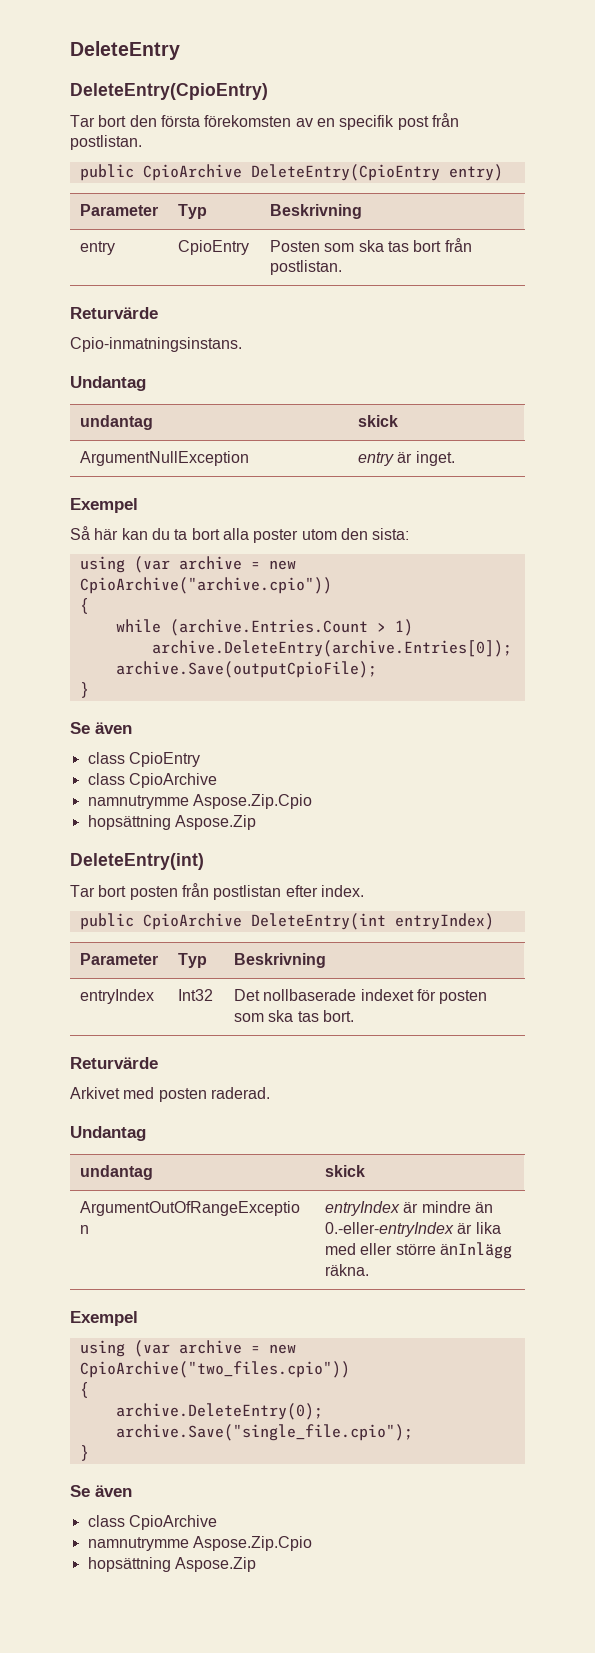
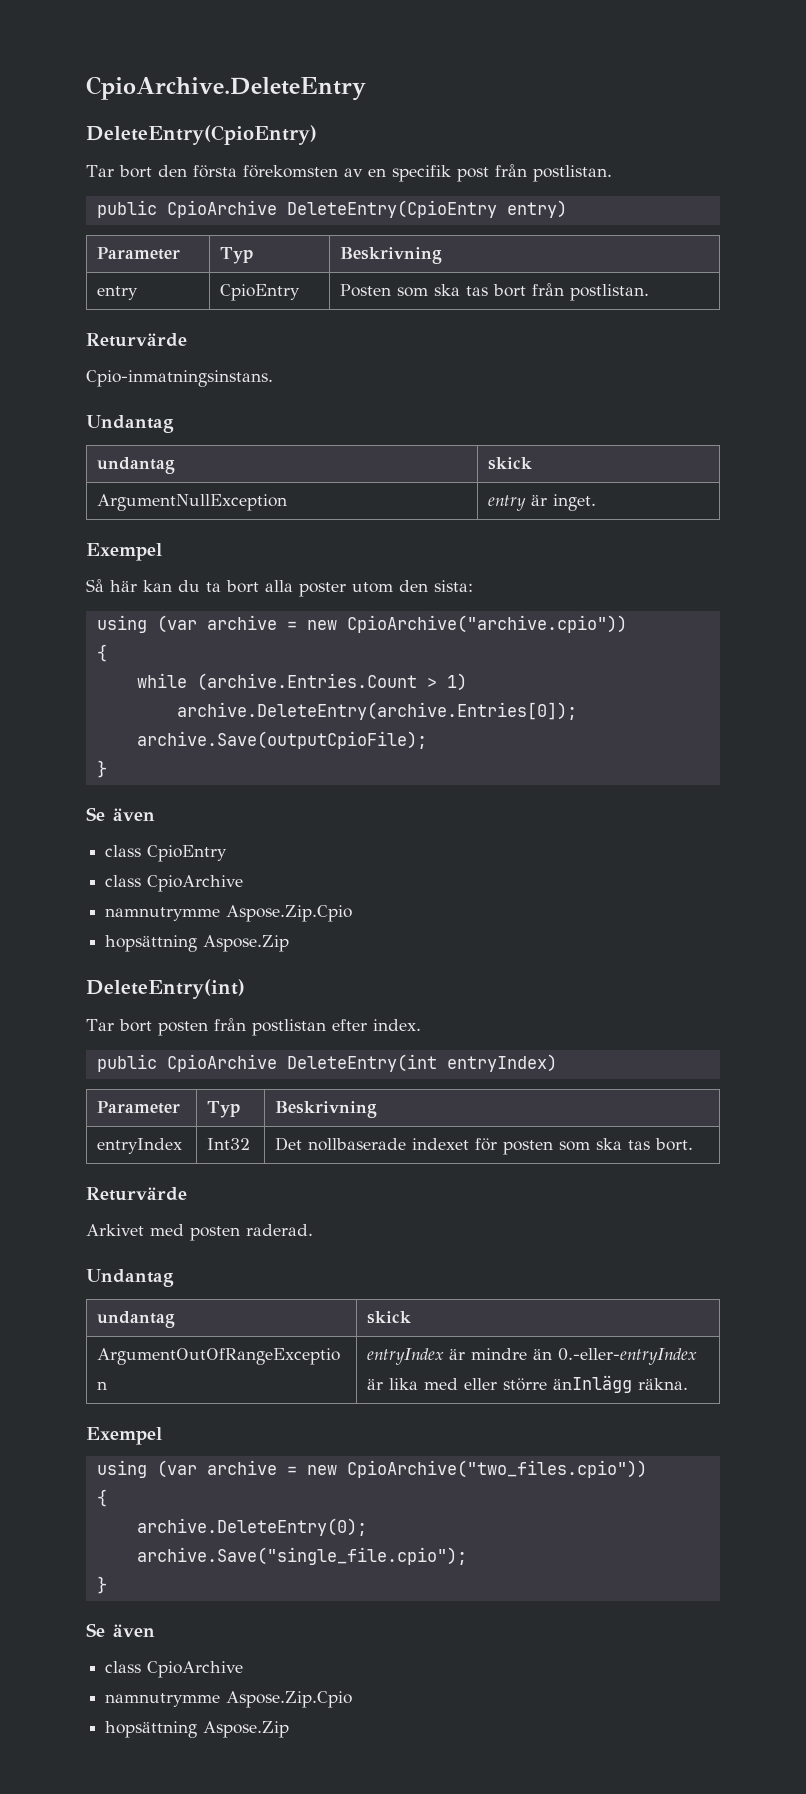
- DeleteEntry
+ CpioArchive.DeleteEntry

